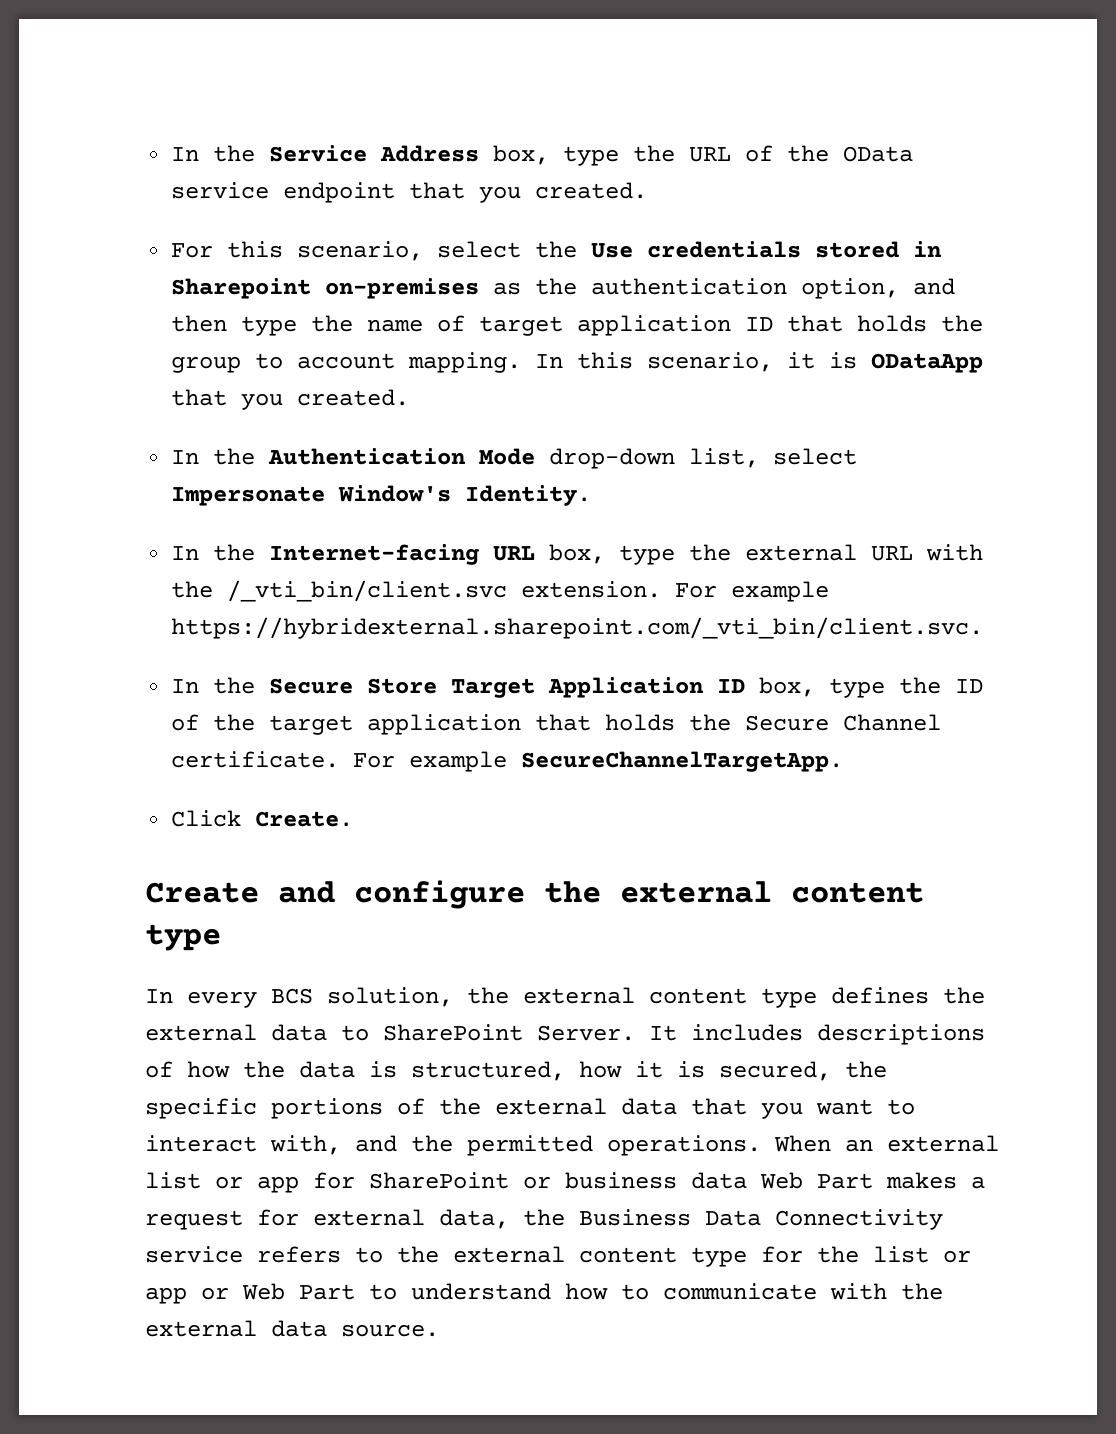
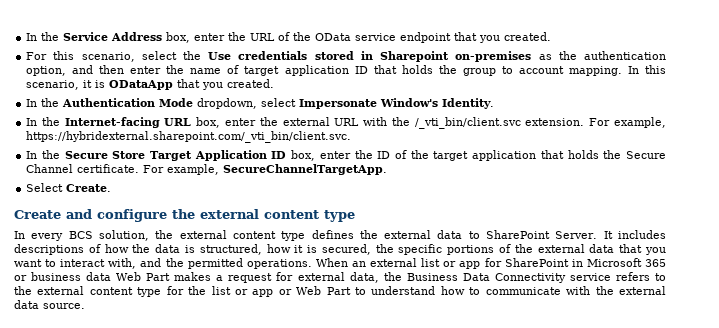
- In the Service Address box, type the URL of the OData service endpoint that you created.
+ In the Service Address box, enter the URL of the OData service endpoint that you created.
- For this scenario, select the Use credentials stored in Sharepoint on-premises as the authentication option, and then type the name of target application ID that holds the group to account mapping.
+ For this scenario, select the Use credentials stored in Sharepoint on-premises as the authentication option, and then enter the name of target application ID that holds the group to account mapping.
- In the Authentication Mode drop-down list, select Impersonate Window's Identity.
+ In the Authentication Mode dropdown, select Impersonate Window's Identity.
- In the Internet-facing URL box, type the external URL with the /_vti_bin/client.svc extension.
+ In the Internet-facing URL box, enter the external URL with the /_vti_bin/client.svc extension.
- For example https://hybridexternal.sharepoint.com/_vti_bin/client.svc.
+ For example, https://hybridexternal.sharepoint.com/_vti_bin/client.svc.
- In the Secure Store Target Application ID box, type the ID of the target application that holds the Secure Channel certificate.
+ In the Secure Store Target Application ID box, enter the ID of the target application that holds the Secure Channel certificate.
- For example SecureChannelTargetApp.
+ For example, SecureChannelTargetApp.
- Click Create.
+ Select Create.
- When an external list or app for SharePoint or business data Web Part makes a request for external data, the Business Data Connectivity service refers to the external content type for the list or app or Web Part to understand how to communicate with the external data source.
+ When an external list or app for SharePoint in Microsoft 365 or business data Web Part makes a request for external data, the Business Data Connectivity service refers to the external content type for the list or app or Web Part to understand how to communicate with the external data source.

